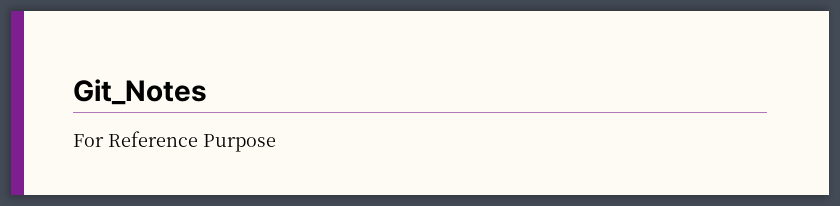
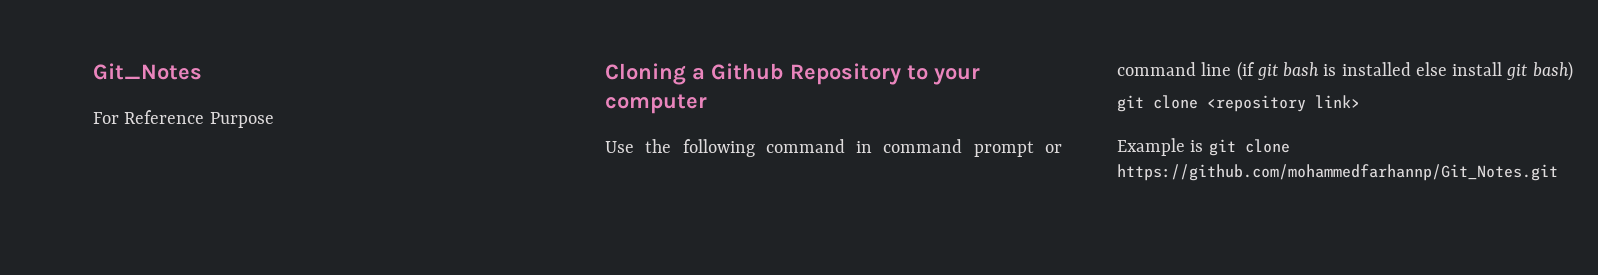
+ Cloning a Github Repository to your computer
+ Use the following command in command prompt or command line (if git bash is installed else install git bash)
+ git clone <repository link>
+ Example is git clone https://github.com/mohammedfarhannp/Git_Notes.git

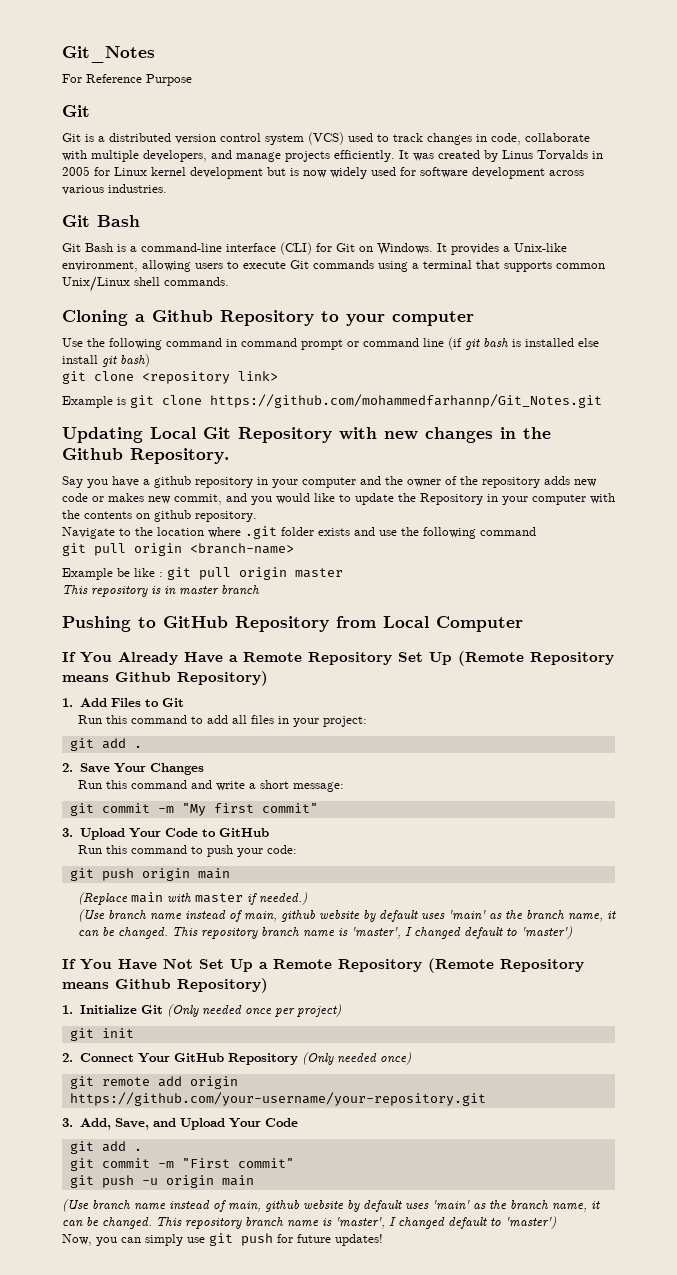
  For Reference Purpose
+ Git
+ Git is a distributed version control system (VCS) used to track changes in code, collaborate with multiple developers, and manage projects efficiently. It was created by Linus Torvalds in 2005 for Linux kernel development but is now widely used for software development across various industries.
+ Git Bash
+ Git Bash is a command-line interface (CLI) for Git on Windows. It provides a Unix-like environment, allowing users to execute Git commands using a terminal that supports common Unix/Linux shell commands.
+ Updating Local Git Repository with new changes in the Github Repository.
+ Say you have a github repository in your computer and the owner of the repository adds new code or makes new commit, and you would like to update the Repository in your computer with the contents on github repository.
+ Navigate to the location where .git folder exists and use the following command
+ git pull origin <branch-name>
+ Example be like : git pull origin master
+ This repository is in master branch
+ Pushing to GitHub Repository from Local Computer
+ If You Already Have a Remote Repository Set Up (Remote Repository means Github Repository)
+ 1. Add Files to Git
+ Run this command to add all files in your project:
+ git add .
+ 2. Save Your Changes
+ Run this command and write a short message:
+ git commit -m "My first commit"
+ 3. Upload Your Code to GitHub
+ Run this command to push your code:
+ git push origin main
+ (Replace main with master if needed.)
+ (Use branch name instead of main, github website by default uses 'main' as the branch name, it can be changed. This repository branch name is 'master', I changed default to 'master')
+ If You Have Not Set Up a Remote Repository (Remote Repository means Github Repository)
+ 1. Initialize Git (Only needed once per project)
+ git init
+ 2. Connect Your GitHub Repository (Only needed once)
+ git remote add origin https://github.com/your-username/your-repository.git
+ 3. Add, Save, and Upload Your Code
+ git add .
+ git commit -m "First commit"
+ git push -u origin main
+ (Use branch name instead of main, github website by default uses 'main' as the branch name, it can be changed. This repository branch name is 'master', I changed default to 'master')
+ Now, you can simply use git push for future updates!

